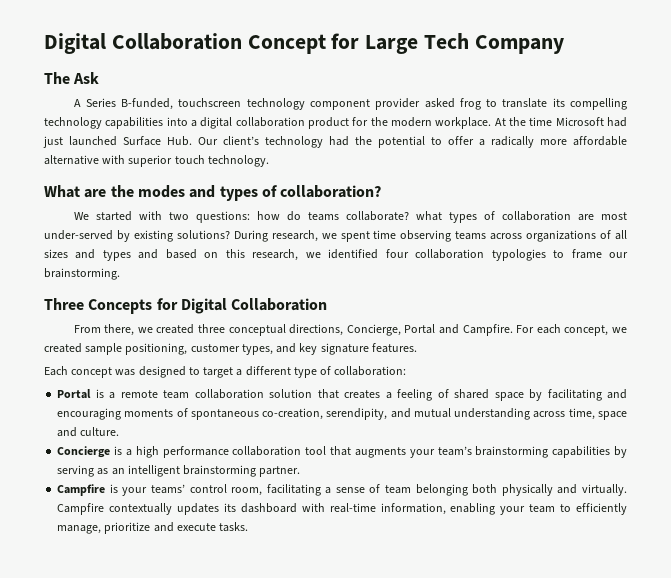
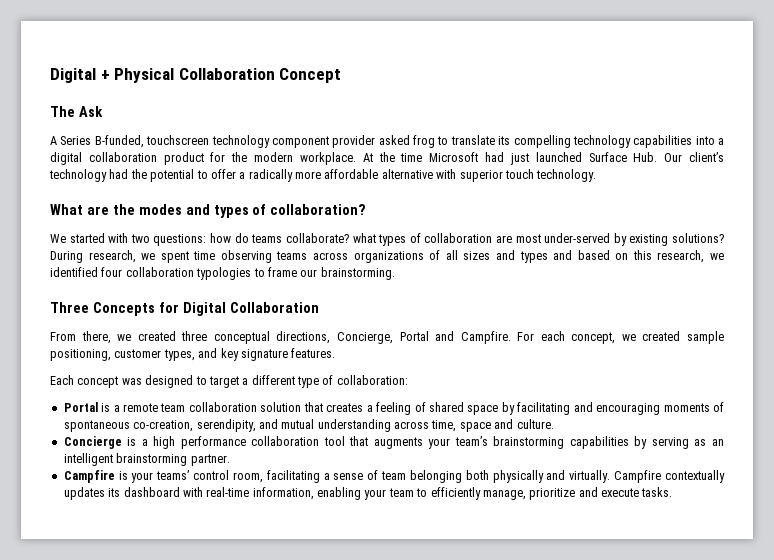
- Digital Collaboration Concept for Large Tech Company
+ Digital + Physical Collaboration Concept

